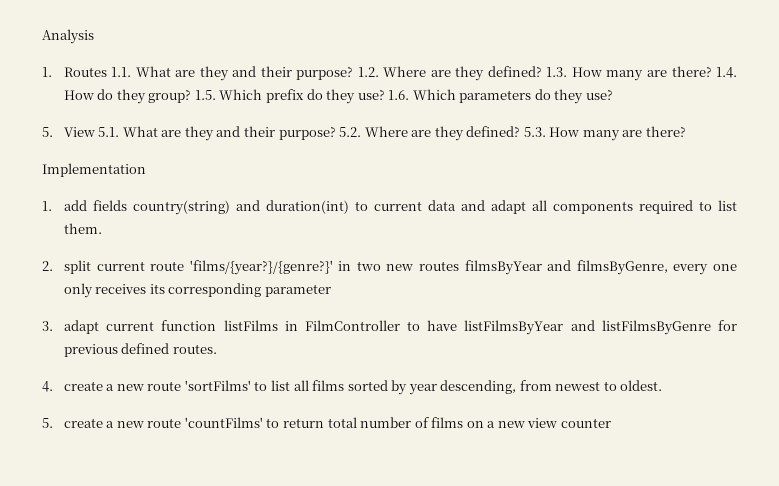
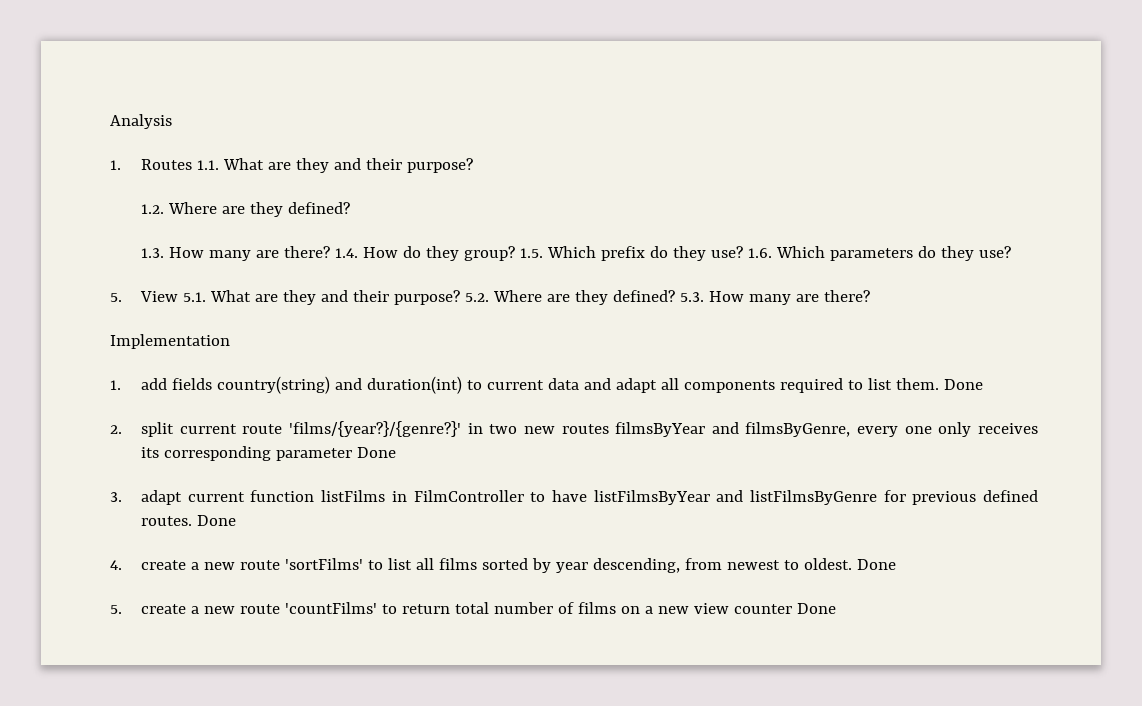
- 1. Routes 1.1. What are they and their purpose? 1.2. Where are they defined? 1.3. How many are there?
+ 1. Routes 1.1. What are they and their purpose?
+ 1.2. Where are they defined?
+ 1.3. How many are there?
- 1. add fields country(string) and duration(int) to current data and adapt all components required to list them.
+ 1. add fields country(string) and duration(int) to current data and adapt all components required to list them. Done
- 2. split current route 'films/{year?}/{genre?}' in two new routes filmsByYear and filmsByGenre, every one only receives its corresponding parameter
+ 2. split current route 'films/{year?}/{genre?}' in two new routes filmsByYear and filmsByGenre, every one only receives its corresponding parameter Done
- 3. adapt current function listFilms in FilmController to have listFilmsByYear and listFilmsByGenre for previous defined routes.
+ 3. adapt current function listFilms in FilmController to have listFilmsByYear and listFilmsByGenre for previous defined routes. Done
- 4. create a new route 'sortFilms' to list all films sorted by year descending, from newest to oldest.
+ 4. create a new route 'sortFilms' to list all films sorted by year descending, from newest to oldest. Done
- 5. create a new route 'countFilms' to return total number of films on a new view counter
+ 5. create a new route 'countFilms' to return total number of films on a new view counter Done

